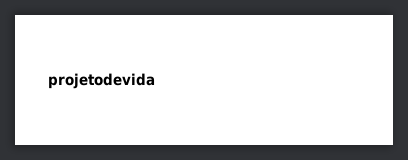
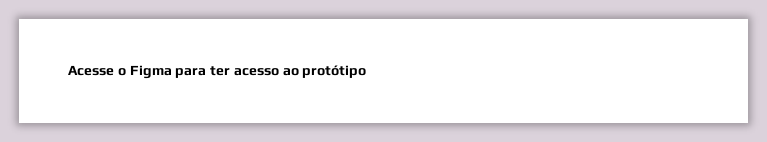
- projetodevida
+ Acesse o Figma para ter acesso ao protótipo

